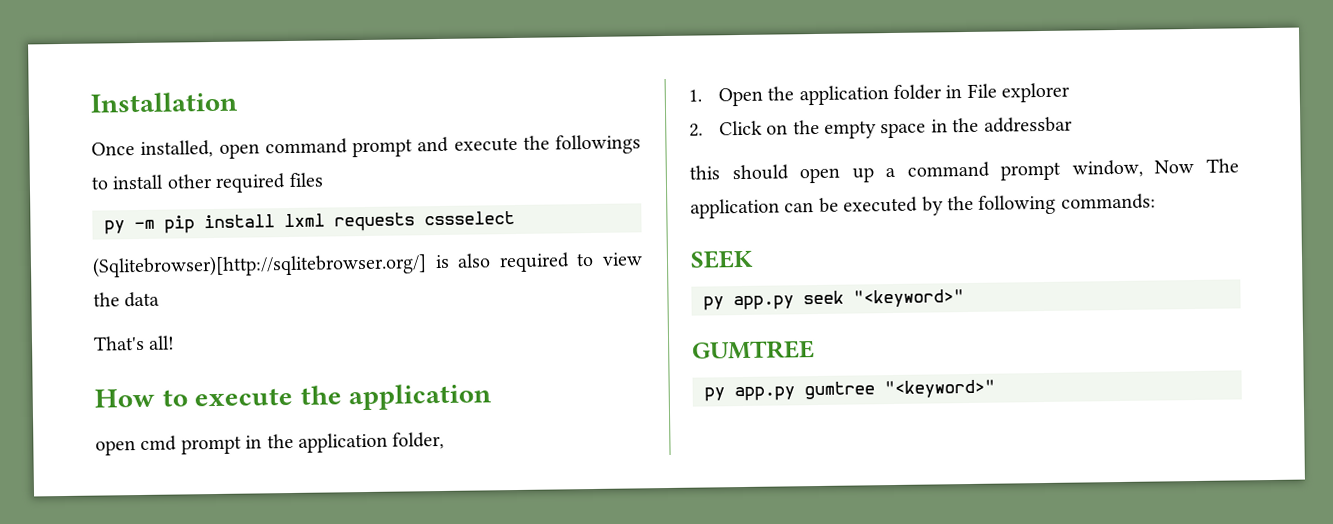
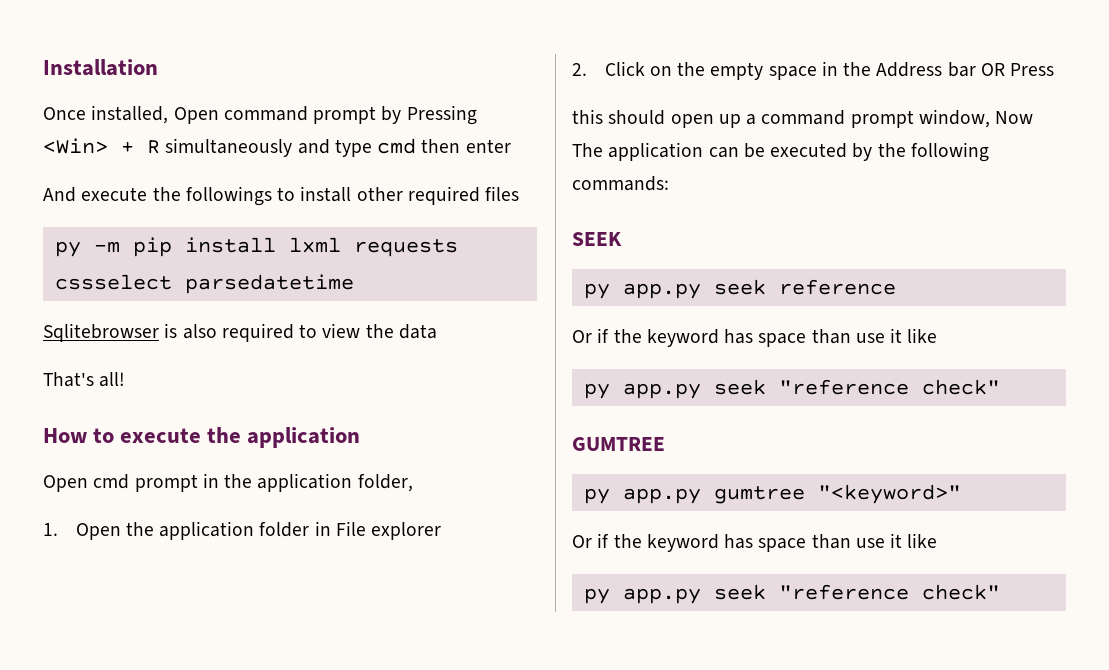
- Once installed, open command prompt and execute the followings to install other required files
+ Once installed, Open command prompt by Pressing <Win> + R simultaneously and type cmd then enter
+ And execute the followings to install other required files
- py -m pip install lxml requests cssselect
- (Sqlitebrowser)[http://sqlitebrowser.org/] is also required to view the data
+ py -m pip install lxml requests cssselect parsedatetime
+ Sqlitebrowser is also required to view the data
- open cmd prompt in the application folder,
+ Open cmd prompt in the application folder,
- 2. Click on the empty space in the addressbar
+ 2. Click on the empty space in the Address bar OR Press
- py app.py seek "<keyword>"
+ py app.py seek reference
+ Or if the keyword has space than use it like
+ py app.py seek "reference check"
  py app.py gumtree "<keyword>"
+ Or if the keyword has space than use it like
+ py app.py seek "reference check"

